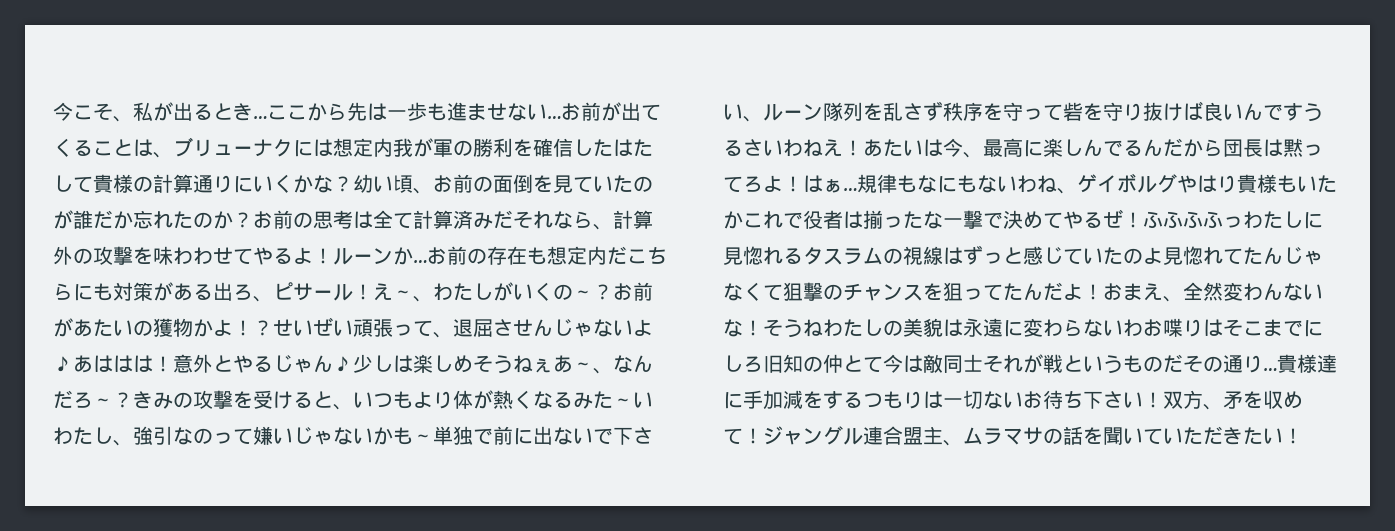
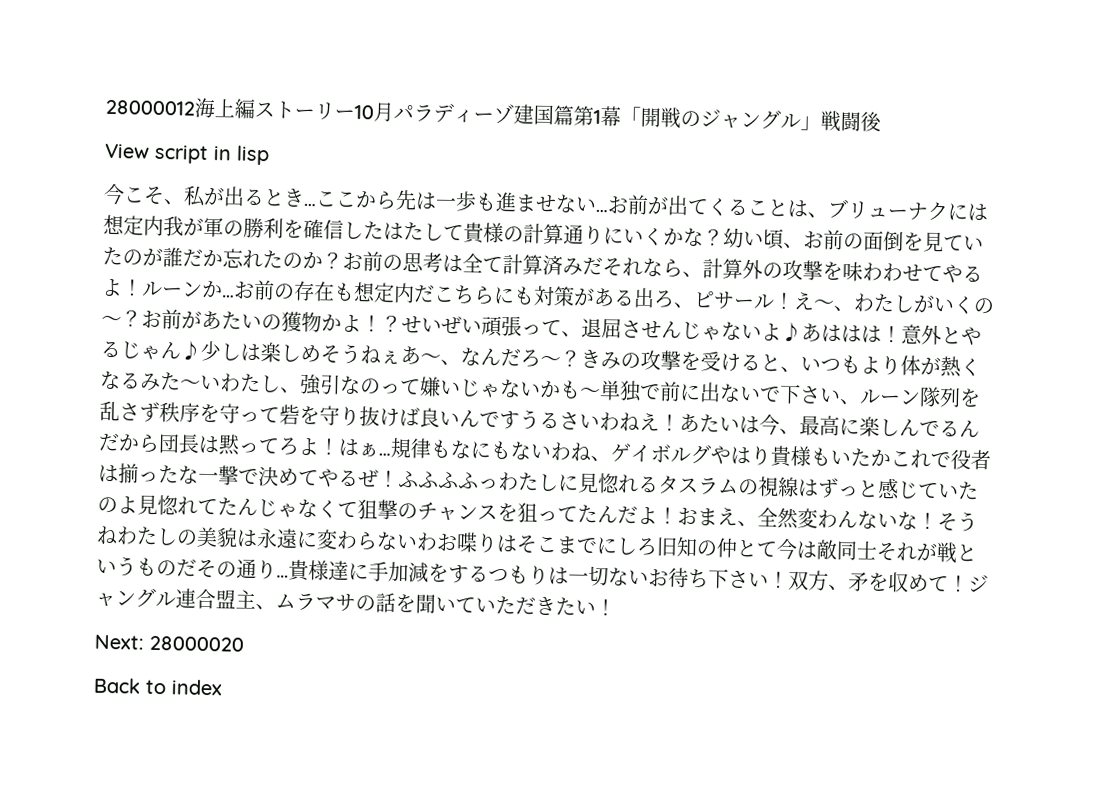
+ 28000012海上編ストーリー10月パラディーゾ建国篇第1幕「開戦のジャングル」戦闘後
+ View script in lisp
+ Next: 28000020
+ Back to index

